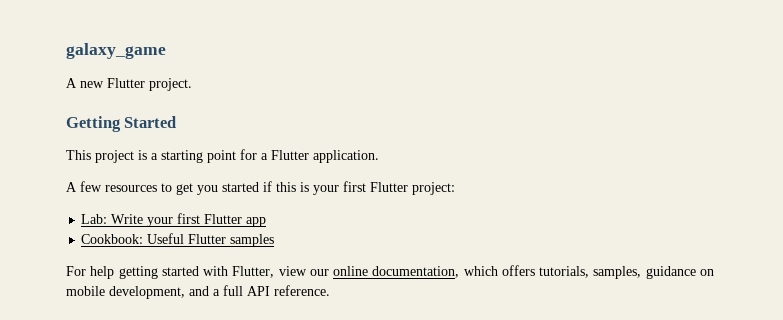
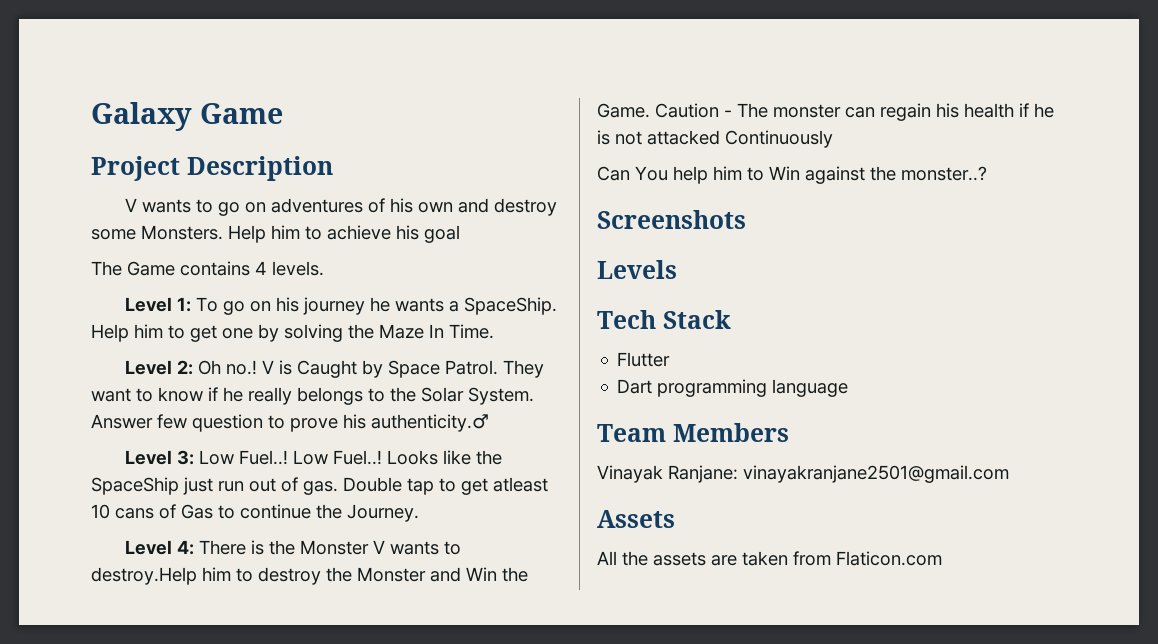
- galaxy_game
- A new Flutter project.
- Getting Started
- This project is a starting point for a Flutter application.
- A few resources to get you started if this is your first Flutter project:
- Lab: Write your first Flutter app
- Cookbook: Useful Flutter samples
- For help getting started with Flutter, view our online documentation, which offers tutorials, samples, guidance on mobile development, and a full API reference.
+ Galaxy Game
+ Project Description
+ V wants to go on adventures of his own and destroy some Monsters. Help him to achieve his goal
+ The Game contains 4 levels.
+ Level 1: To go on his journey he wants a SpaceShip. Help him to get one by solving the Maze In Time.
+ Level 2: Oh no.! V is Caught by Space Patrol. They want to know if he really belongs to the Solar System. Answer few question to prove his authenticity.♂
+ Level 3: Low Fuel..! Low Fuel..! Looks like the SpaceShip just run out of gas. Double tap to get atleast 10 cans of Gas to continue the Journey.
+ Level 4: There is the Monster V wants to destroy.Help him to destroy the Monster and Win the Game. Caution - The monster can regain his health if he is not attacked Continuously
+ Can You help him to Win against the monster..?
+ Screenshots
+ Levels
+ Tech Stack
+ Flutter
+ Dart programming language
+ Team Members
+ Vinayak Ranjane: vinayakranjane2501@gmail.com
+ Assets
+ All the assets are taken from Flaticon.com

